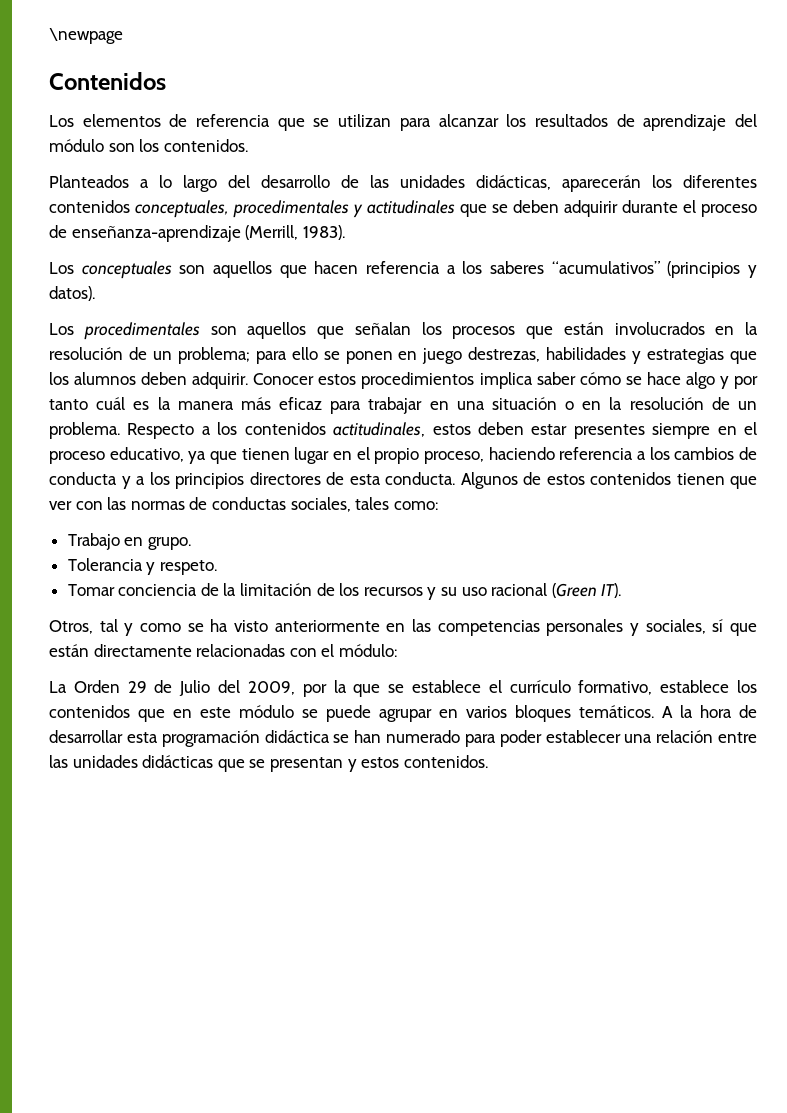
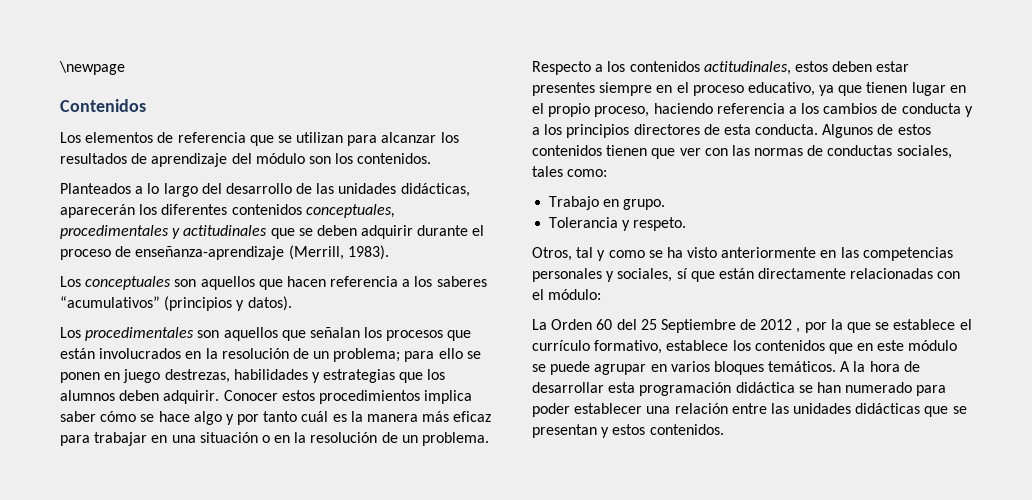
- Tomar conciencia de la limitación de los recursos y su uso racional (Green IT).
- La Orden 29 de Julio del 2009, por la que se establece el currículo formativo, establece los contenidos que en este módulo se puede agrupar en varios bloques temáticos.
+ La Orden 60 del 25 Septiembre de 2012 , por la que se establece el currículo formativo, establece los contenidos que en este módulo se puede agrupar en varios bloques temáticos.

